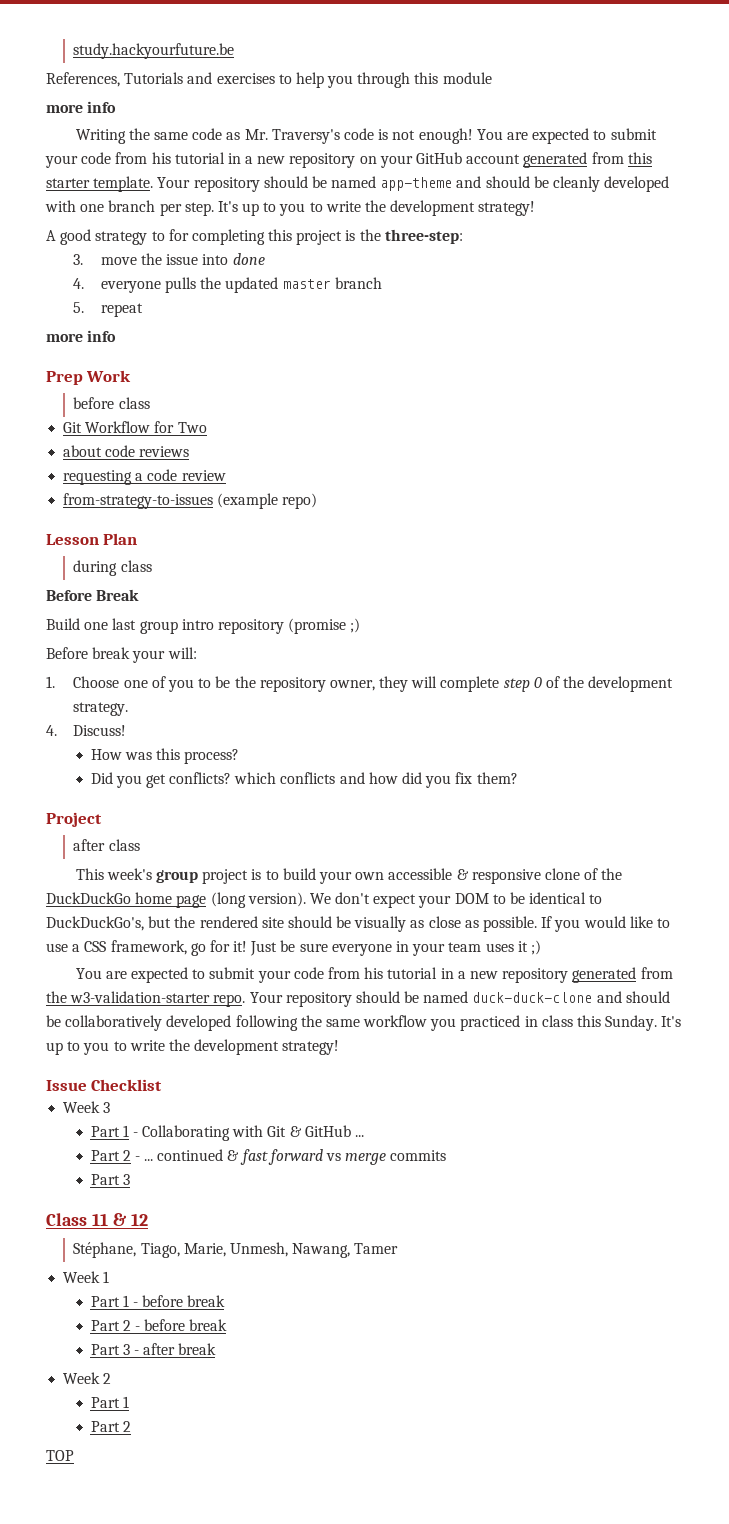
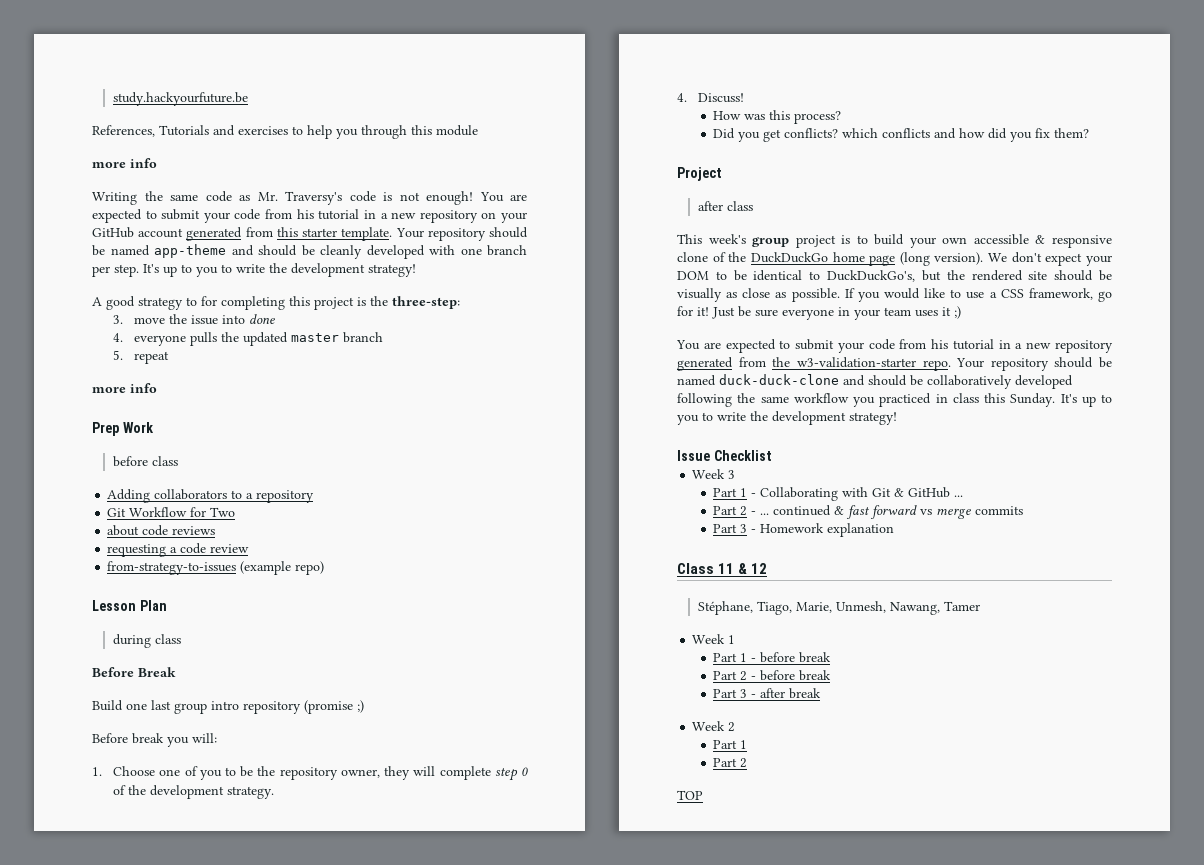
+ Adding collaborators to a repository
- Before break your will:
+ Before break you will:
  Part 2 - ... continued & fast forward vs merge commits
- Part 3
+ Part 3 - Homework explanation

